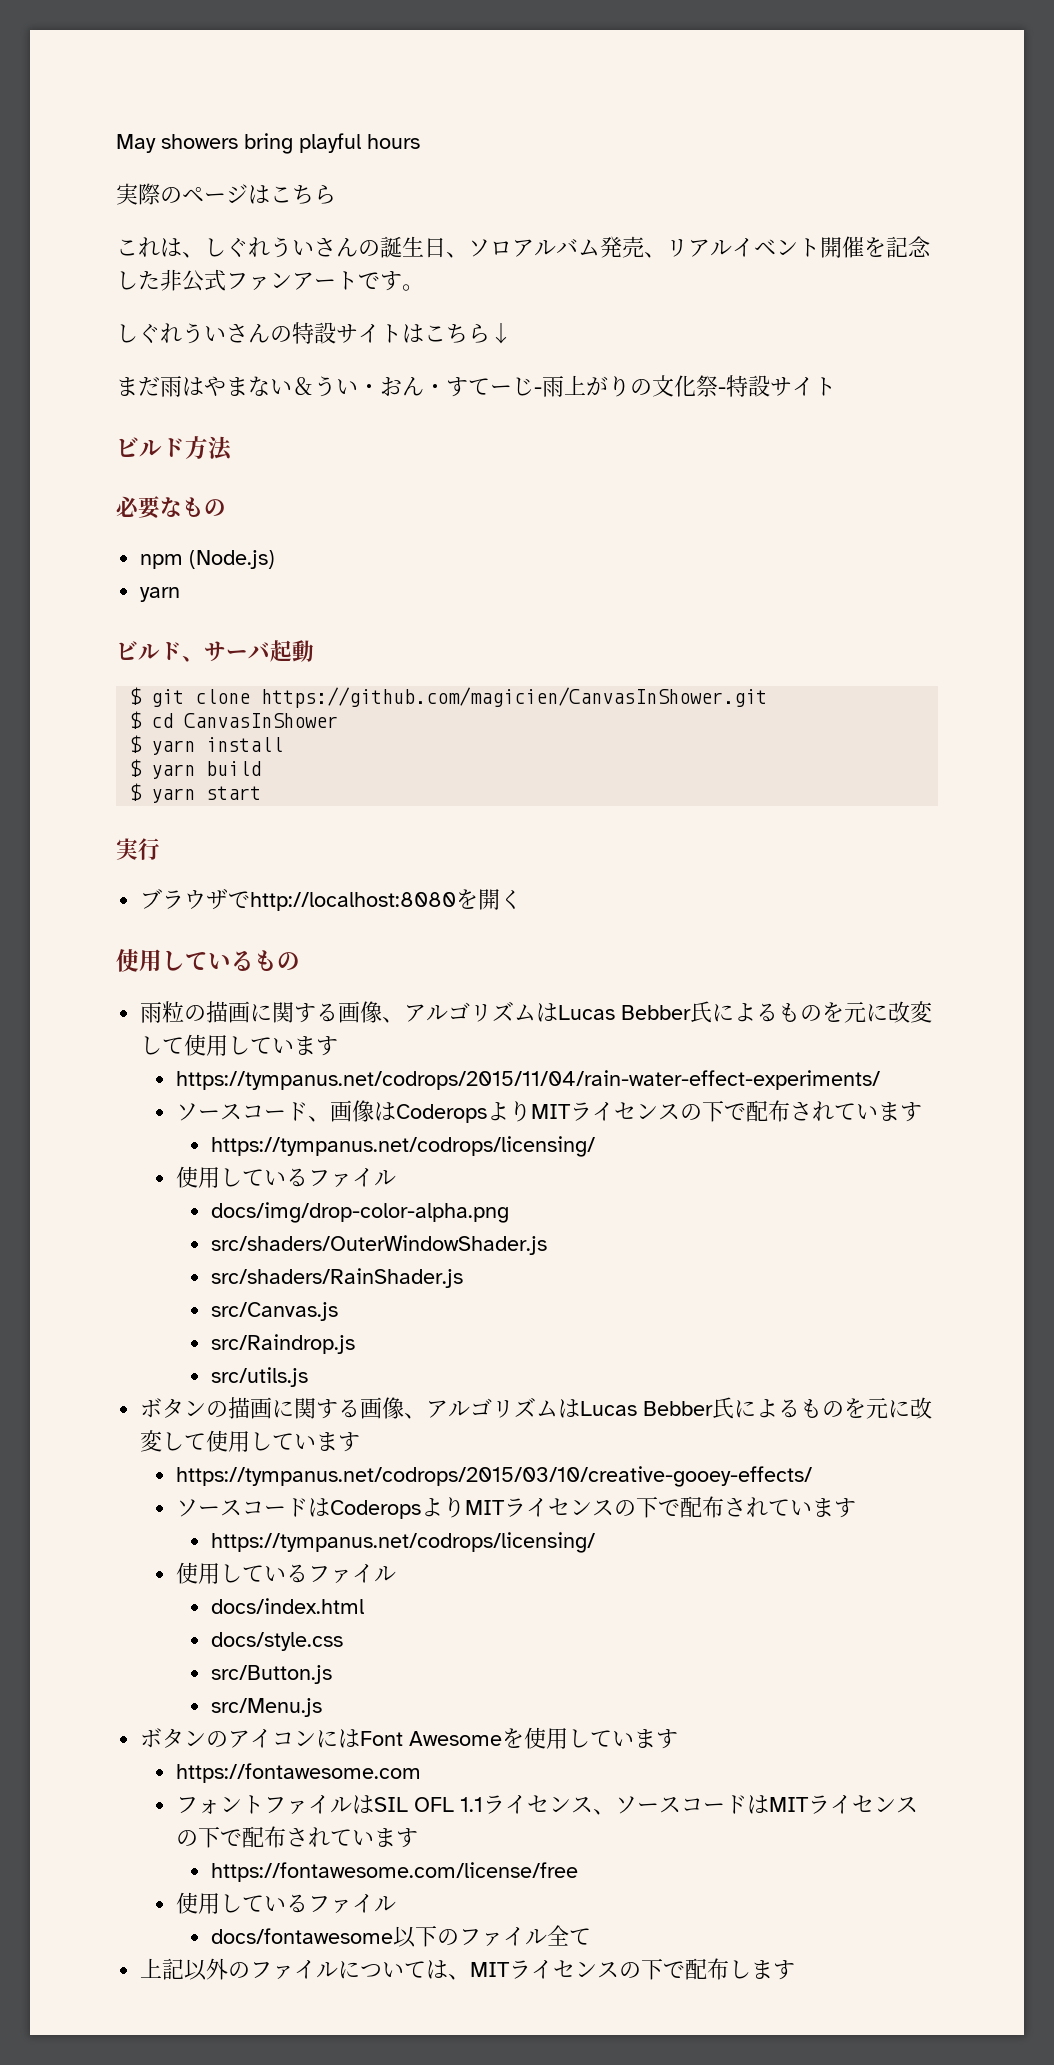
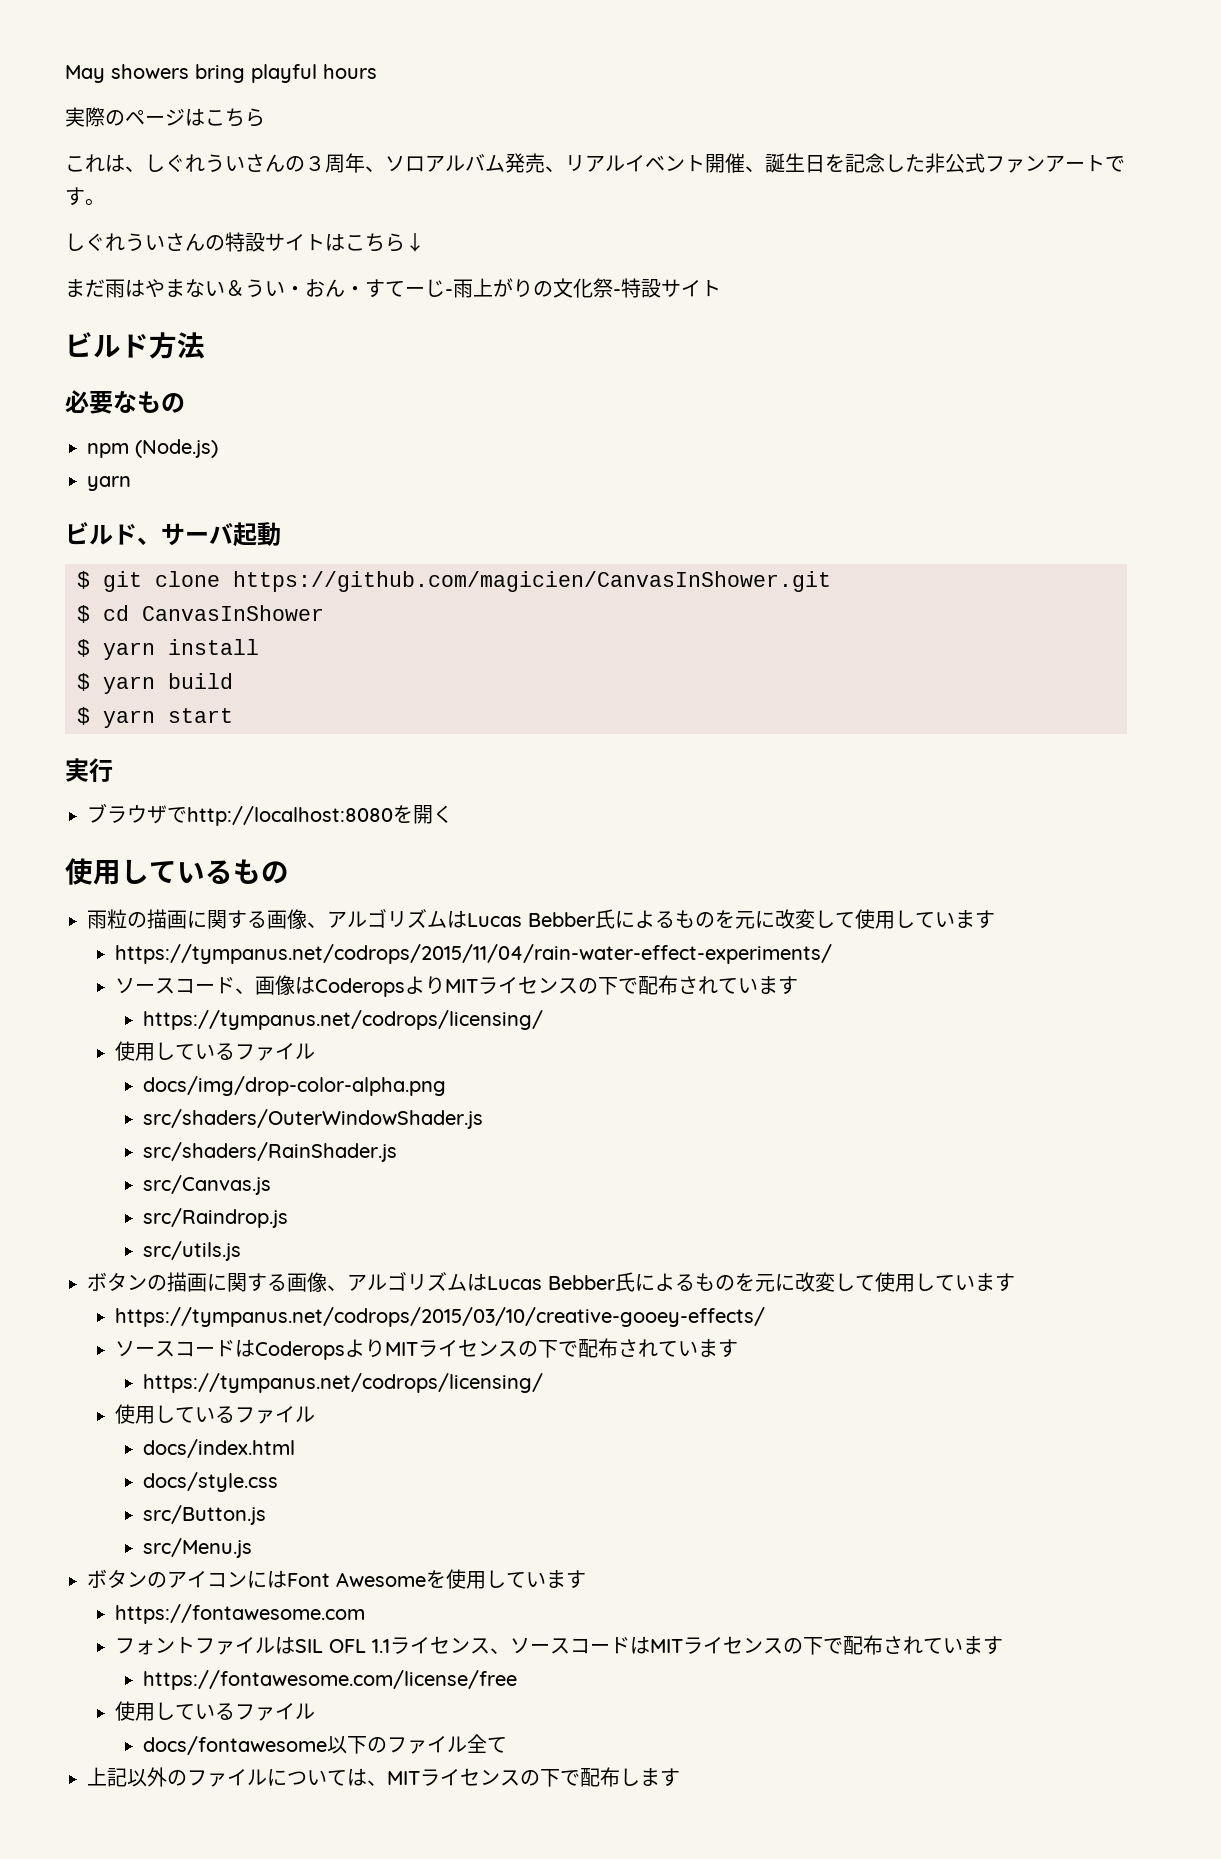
- これは、しぐれういさんの誕生日、ソロアルバム発売、リアルイベント開催を記念した非公式ファンアートです。
+ これは、しぐれういさんの３周年、ソロアルバム発売、リアルイベント開催、誕生日を記念した非公式ファンアートです。

